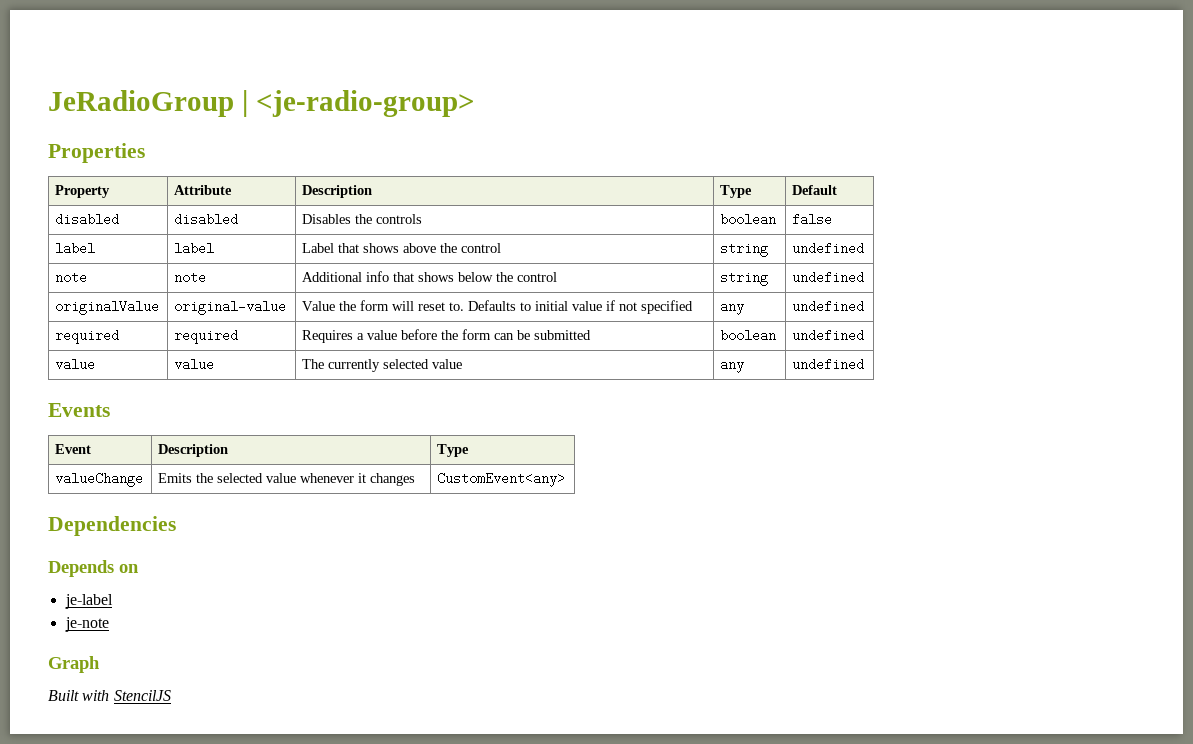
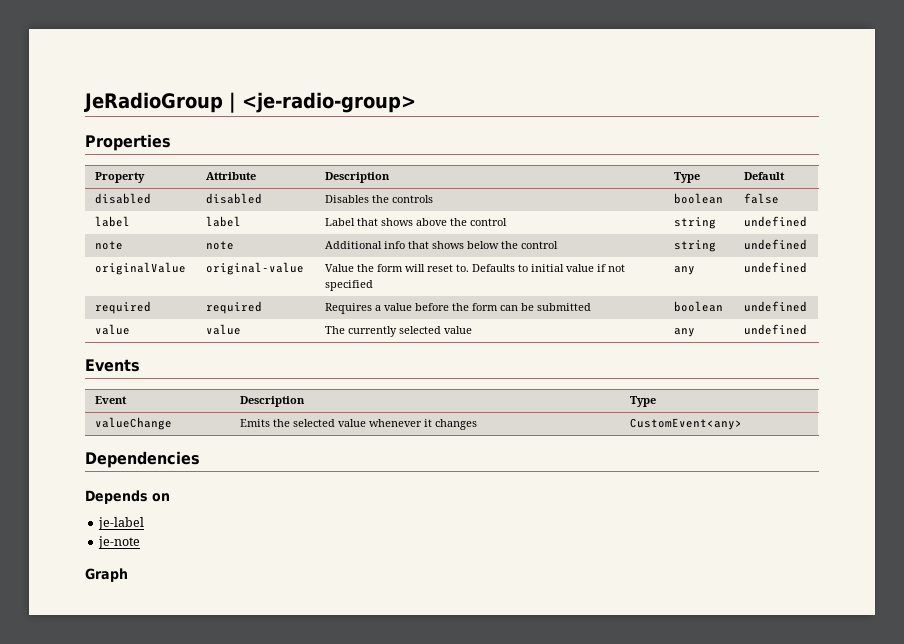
- Built with StencilJS

